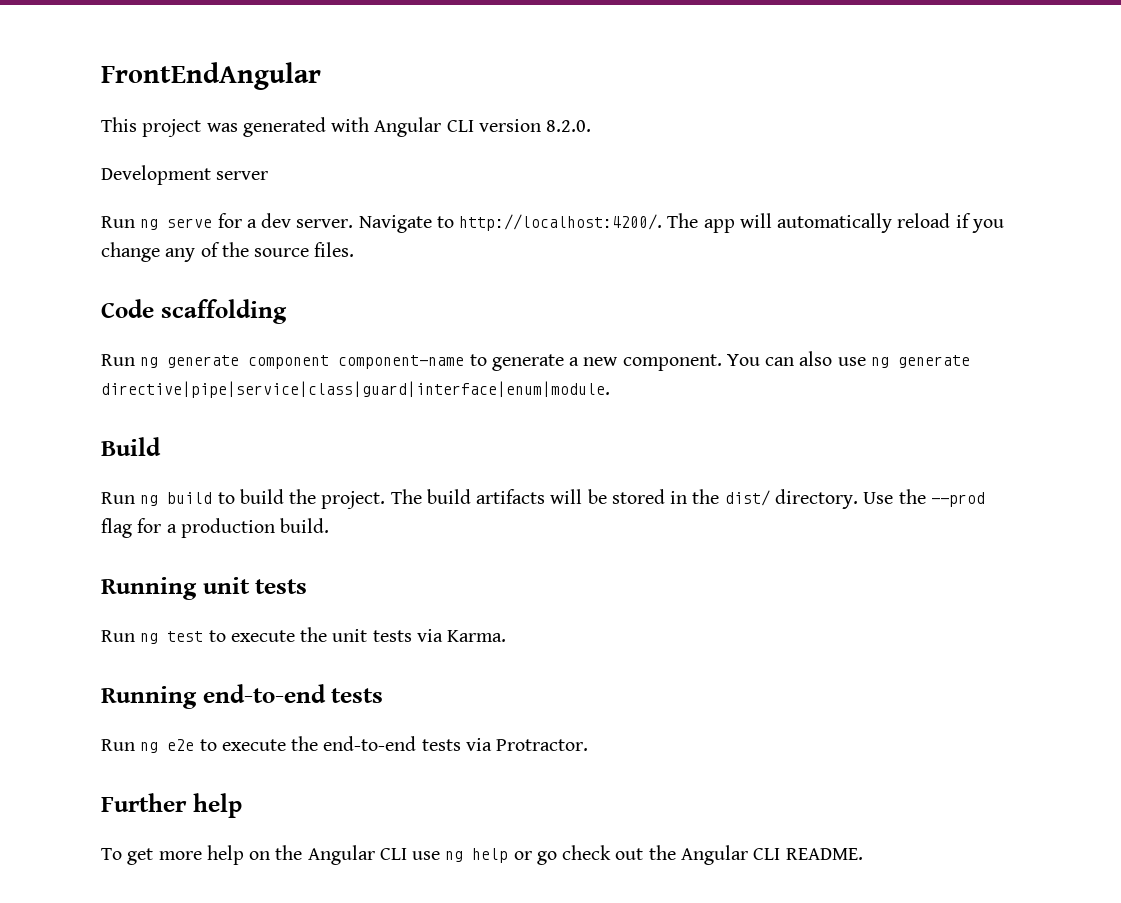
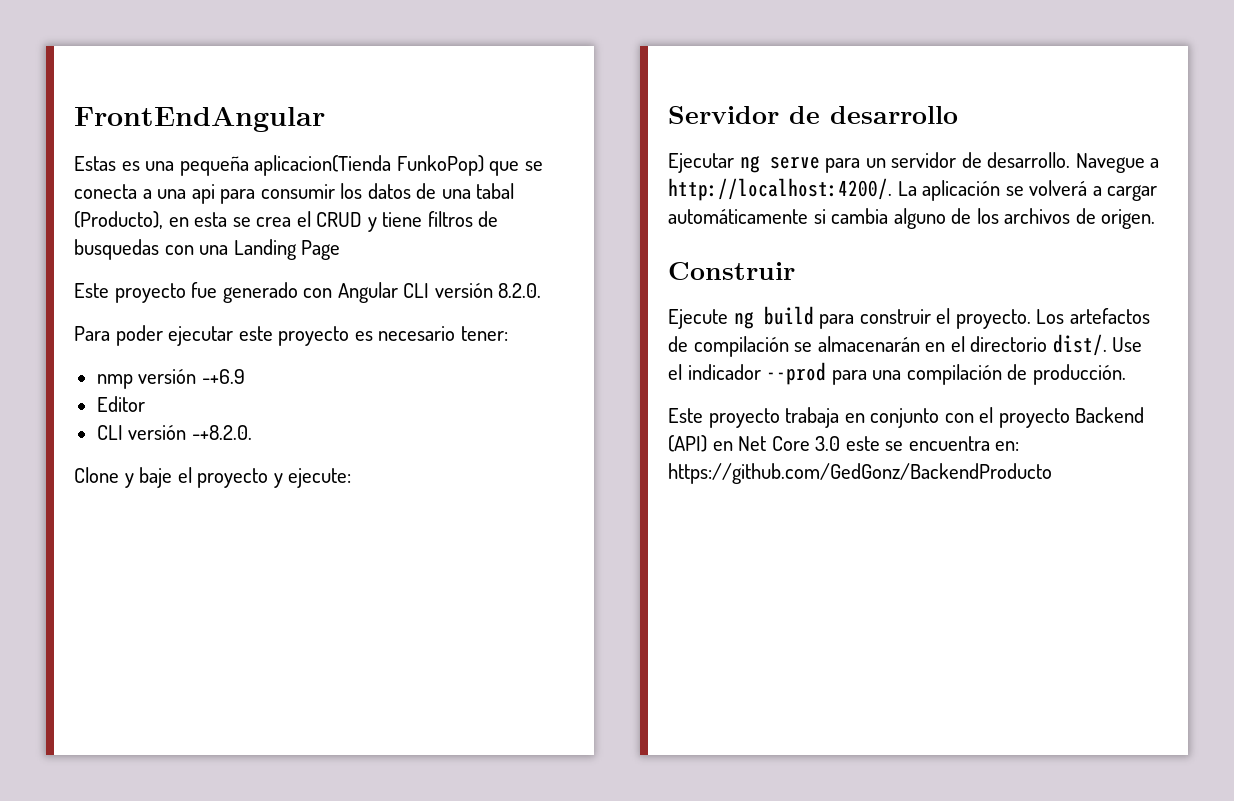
- This project was generated with Angular CLI version 8.2.0.
+ Estas es una pequeña aplicacion(Tienda FunkoPop) que se conecta a una api para consumir los datos de una tabal (Producto), en esta se crea el CRUD y tiene filtros de busquedas con una Landing Page
+ Este proyecto fue generado con Angular CLI versión 8.2.0.
- Development server
- Run ng serve for a dev server. Navigate to http://localhost:4200/. The app will automatically reload if you change any of the source files.
- Code scaffolding
- Run ng generate component component-name to generate a new component. You can also use ng generate directive|pipe|service|class|guard|interface|enum|module.
- Build
- Run ng build to build the project. The build artifacts will be stored in the dist/ directory. Use the --prod flag for a production build.
- Running unit tests
- Run ng test to execute the unit tests via Karma.
- Running end-to-end tests
- Run ng e2e to execute the end-to-end tests via Protractor.
- Further help
- To get more help on the Angular CLI use ng help or go check out the Angular CLI README.
+ Para poder ejecutar este proyecto es necesario tener:
+ nmp versión -+6.9
+ Editor
+ CLI versión -+8.2.0.
+ Clone y baje el proyecto y ejecute:
+ Servidor de desarrollo
+ Ejecutar ng serve para un servidor de desarrollo. Navegue a http://localhost:4200/. La aplicación se volverá a cargar automáticamente si cambia alguno de los archivos de origen.
+ Construir
+ Ejecute ng build para construir el proyecto. Los artefactos de compilación se almacenarán en el directorio dist/. Use el indicador --prod para una compilación de producción.
+ Este proyecto trabaja en conjunto con el proyecto Backend (API) en Net Core 3.0 este se encuentra en: https://github.com/GedGonz/BackendProducto

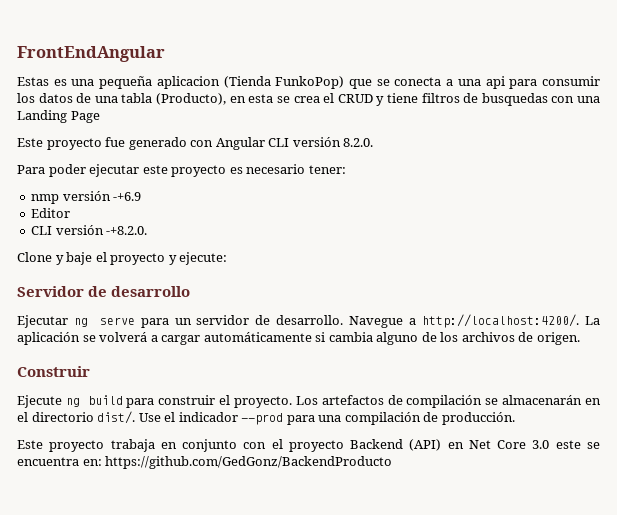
- Estas es una pequeña aplicacion(Tienda FunkoPop) que se conecta a una api para consumir los datos de una tabal (Producto), en esta se crea el CRUD y tiene filtros de busquedas con una Landing Page
+ Estas es una pequeña aplicacion (Tienda FunkoPop) que se conecta a una api para consumir los datos de una tabla (Producto), en esta se crea el CRUD y tiene filtros de busquedas con una Landing Page

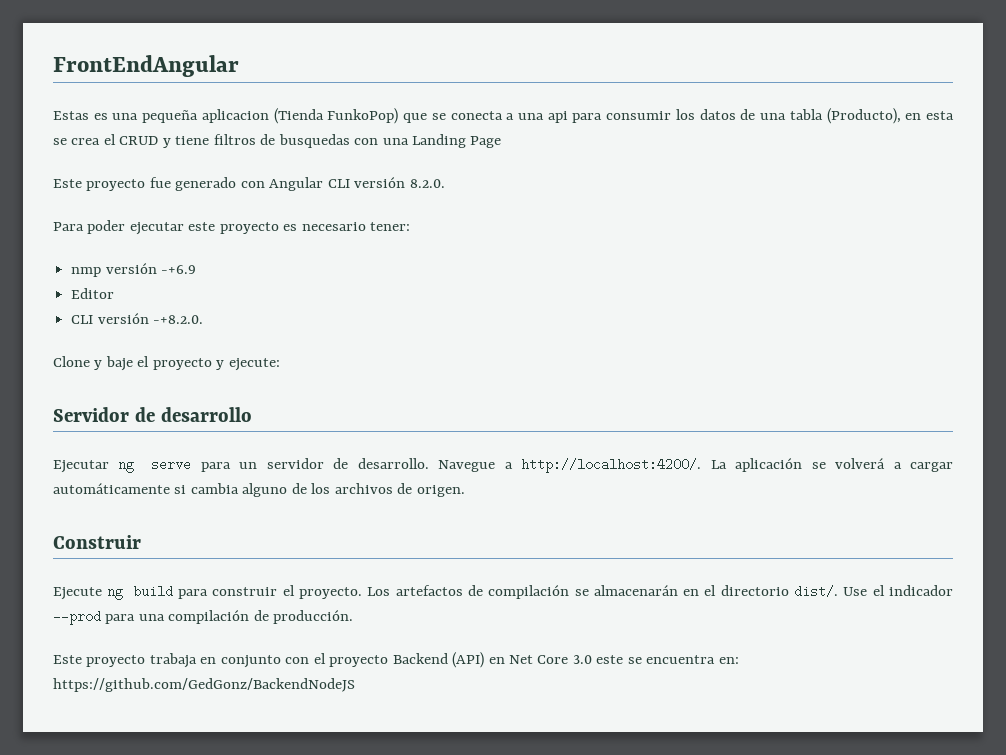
- Este proyecto trabaja en conjunto con el proyecto Backend (API) en Net Core 3.0 este se encuentra en: https://github.com/GedGonz/BackendProducto
+ Este proyecto trabaja en conjunto con el proyecto Backend (API) en Net Core 3.0 este se encuentra en: https://github.com/GedGonz/BackendNodeJS

